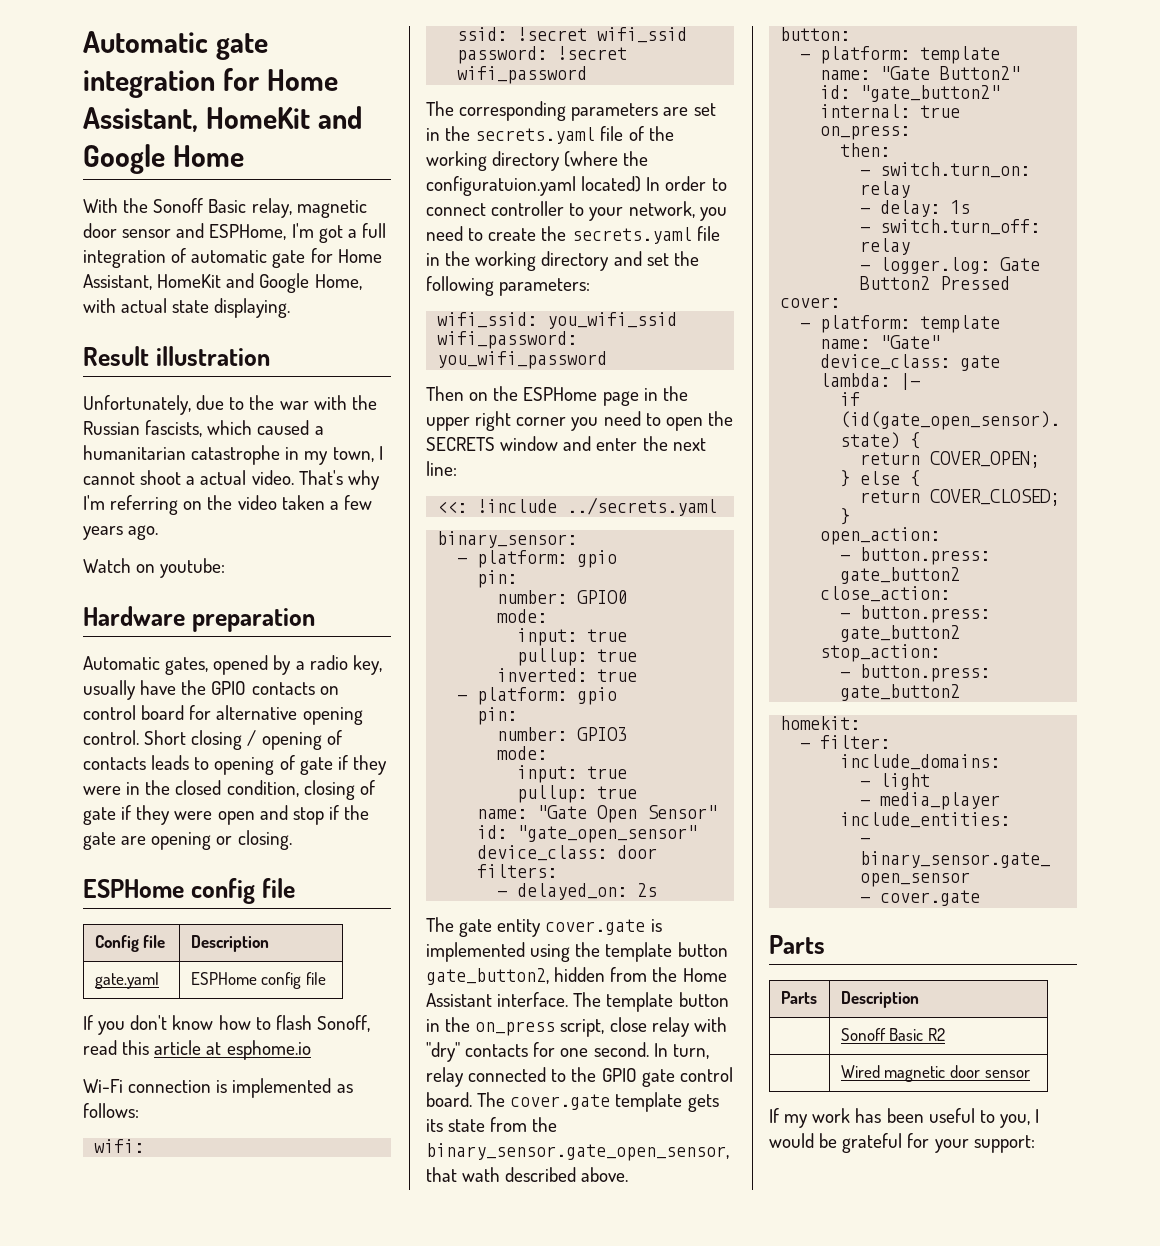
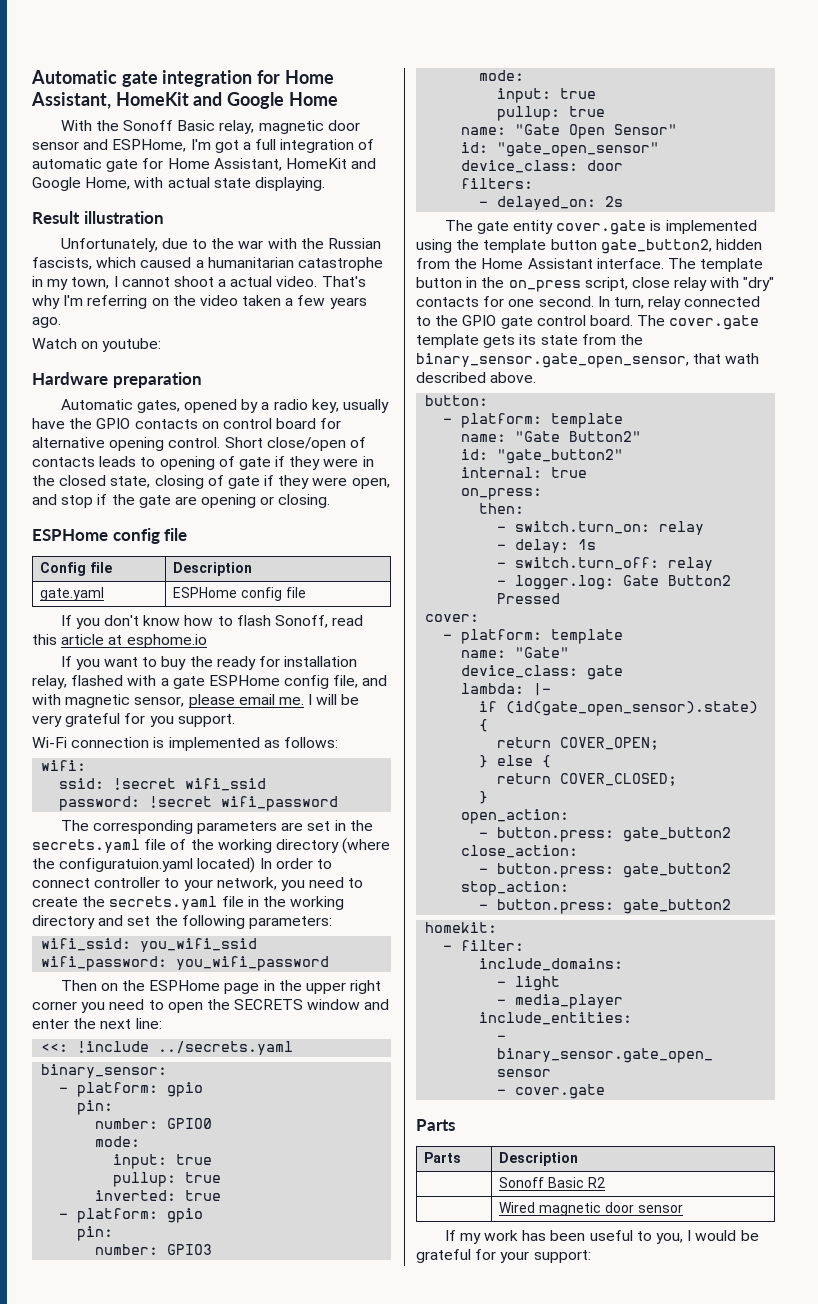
- Short closing / opening of contacts leads to opening of gate if they were in the closed condition, closing of gate if they were open and stop if the gate are opening or closing.
+ Short close/open of contacts leads to opening of gate if they were in the closed state, closing of gate if they were open, and stop if the gate are opening or closing.
+ If you want to buy the ready for installation relay, flashed with a gate ESPHome config file, and with magnetic sensor, please email me. I will be very grateful for you support.

